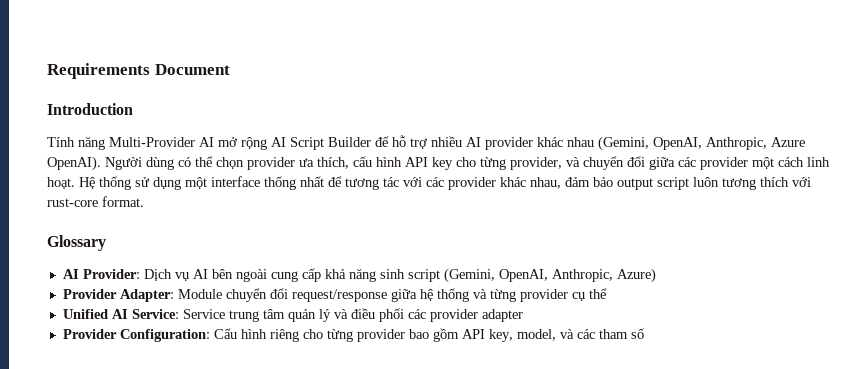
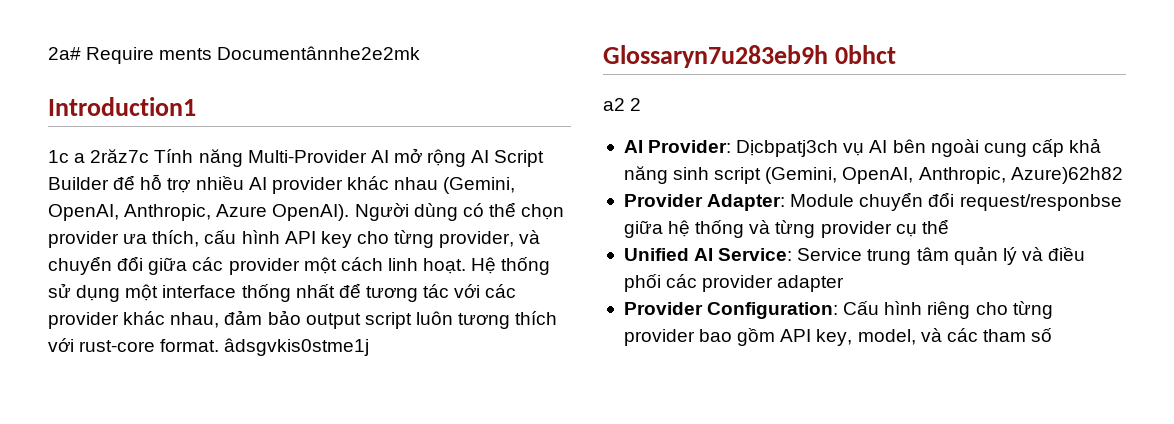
- Requirements Document
- Introduction
- Tính năng Multi-Provider AI mở rộng AI Script Builder để hỗ trợ nhiều AI provider khác nhau (Gemini, OpenAI, Anthropic, Azure OpenAI).
+ 2a# Require ments Documentânnhe2e2mk
+ Introduction1
+ 1c a 2răz7c Tính năng Multi-Provider AI mở rộng AI Script Builder để hỗ trợ nhiều AI provider khác nhau (Gemini, OpenAI, Anthropic, Azure OpenAI).
- Hệ thống sử dụng một interface thống nhất để tương tác với các provider khác nhau, đảm bảo output script luôn tương thích với rust-core format.
- Glossary
+ Hệ thống sử dụng một interface thống nhất để tương tác với các provider khác nhau, đảm bảo output script luôn tương thích với rust-core format. âdsgvkis0stme1j
+ Glossaryn7u283eb9h 0bhct
+ a2 2
- AI Provider: Dịch vụ AI bên ngoài cung cấp khả năng sinh script (Gemini, OpenAI, Anthropic, Azure)
+ AI Provider: Dịcbpatj3ch vụ AI bên ngoài cung cấp khả năng sinh script (Gemini, OpenAI, Anthropic, Azure)62h82
- Provider Adapter: Module chuyển đổi request/response giữa hệ thống và từng provider cụ thể
+ Provider Adapter: Module chuyển đổi request/responbse giữa hệ thống và từng provider cụ thể

